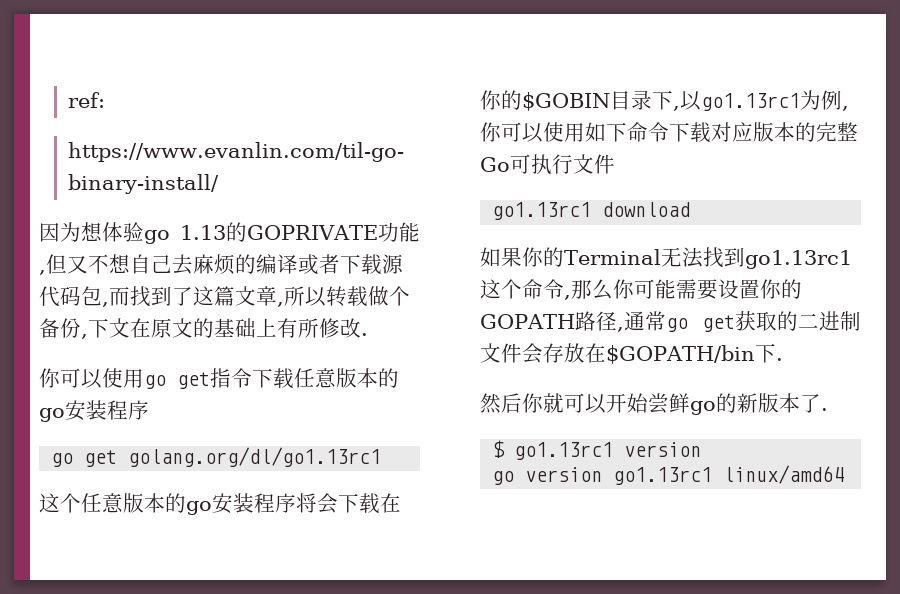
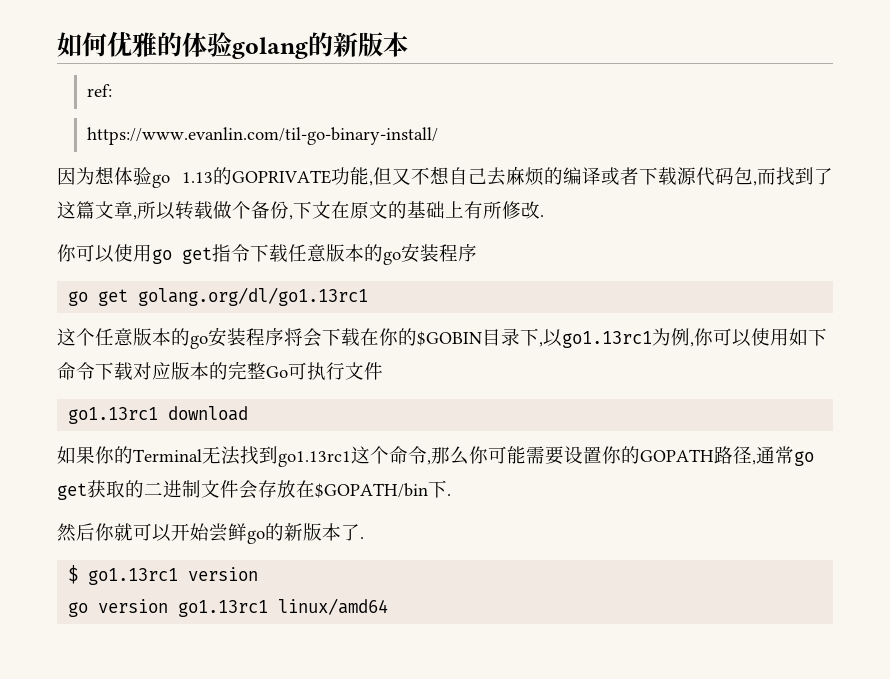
+ 如何优雅的体验golang的新版本

